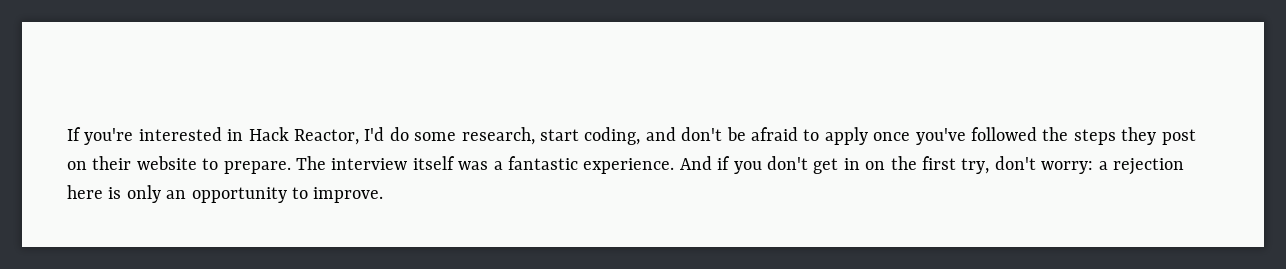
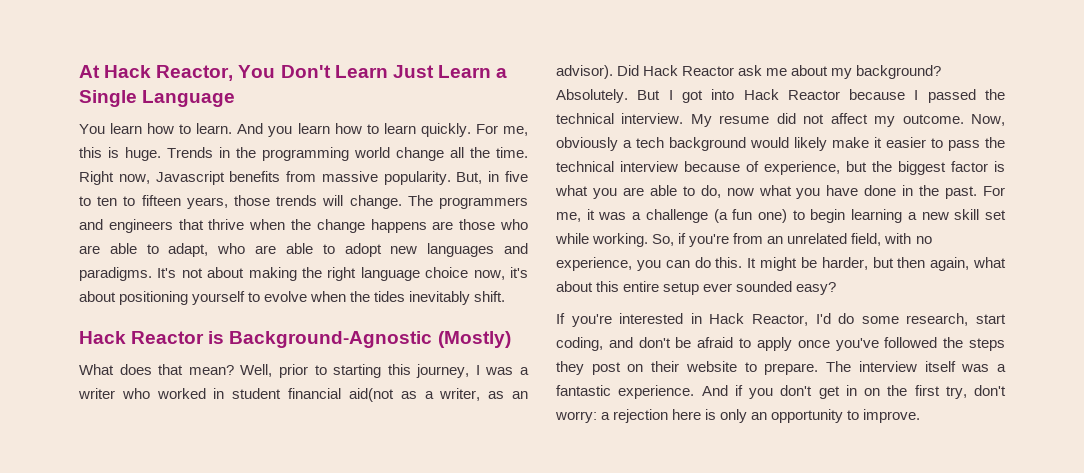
+ At Hack Reactor, You Don't Learn Just Learn a Single Language
+ You learn how to learn. And you learn how to learn quickly. For me, this is huge. Trends in the programming world change all the time. Right now, Javascript benefits from massive popularity. But, in five to ten to fifteen years, those trends will change. The programmers and engineers that thrive when the change happens are those who are able to adapt, who are able to adopt new languages and paradigms. It's not about making the right language choice now, it's about positioning yourself to evolve when the tides inevitably shift.
+ Hack Reactor is Background-Agnostic (Mostly)
+ What does that mean? Well, prior to starting this journey, I was a writer who worked in student financial aid(not as a writer, as an advisor). Did Hack Reactor ask me about my background? Absolutely. But I got into Hack Reactor because I passed the technical interview. My resume did not affect my outcome. Now, obviously a tech background would likely make it easier to pass the technical interview because of experience, but the biggest factor is what you are able to do, now what you have done in the past. For me, it was a challenge (a fun one) to begin learning a new skill set while working. So, if you're from an unrelated field, with no experience, you can do this. It might be harder, but then again, what about this entire setup ever sounded easy?

